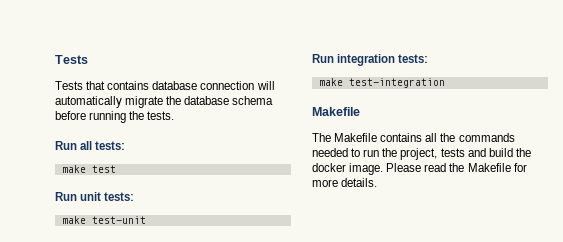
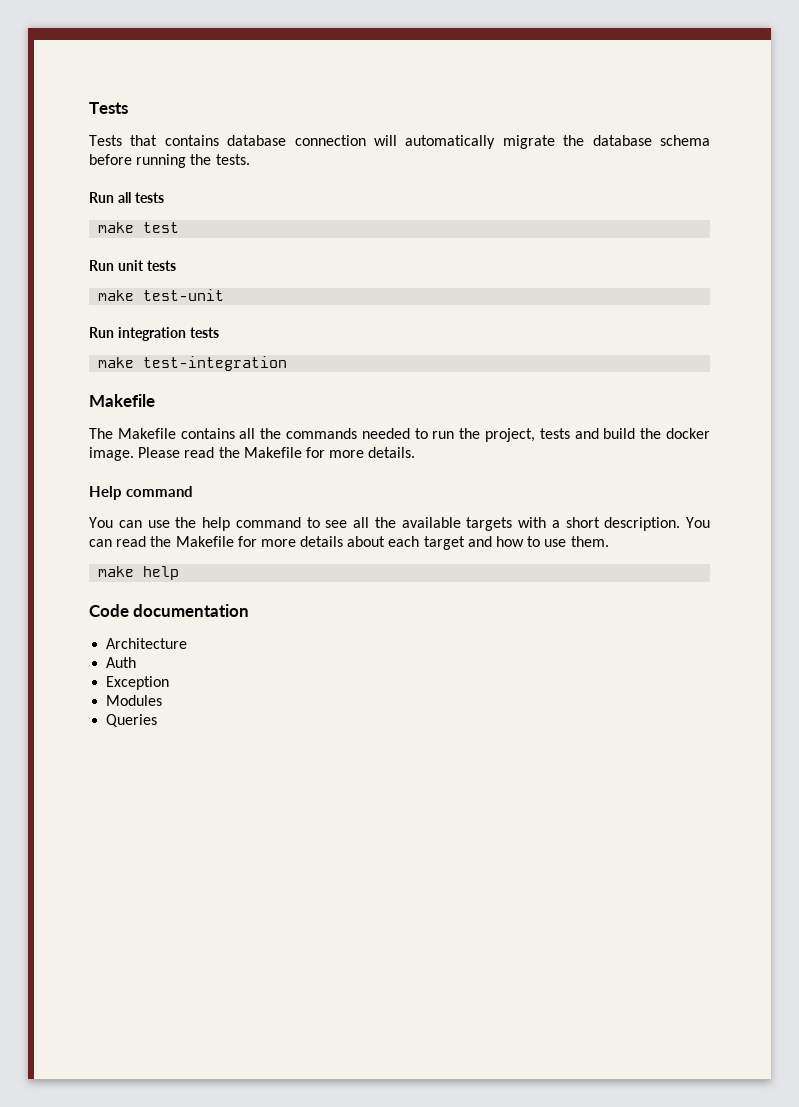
- Run all tests:
+ Run all tests
- Run unit tests:
+ Run unit tests
- Run integration tests:
+ Run integration tests
+ Help command
+ You can use the help command to see all the available targets with a short description. You can read the Makefile for more details about each target and how to use them.
+ make help
+ Code documentation
+ Architecture
+ Auth
+ Exception
+ Modules
+ Queries

